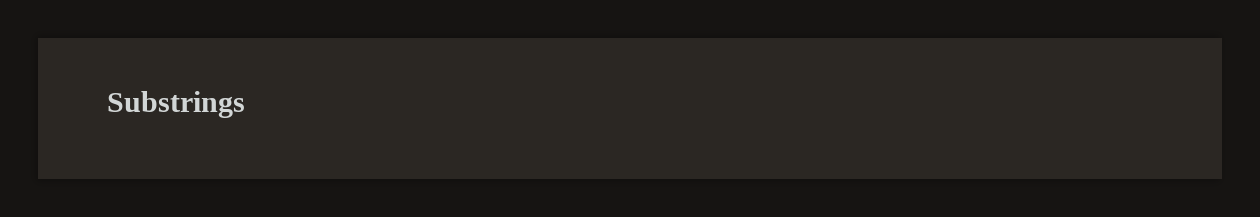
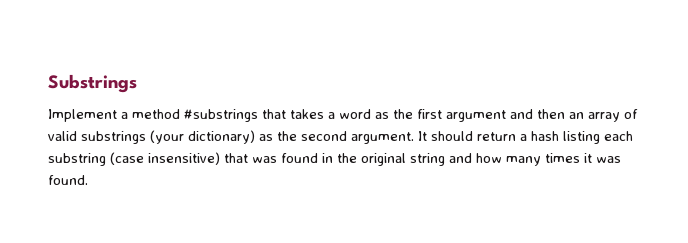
+ Implement a method #substrings that takes a word as the first argument and then an array of valid substrings (your dictionary) as the second argument. It should return a hash listing each substring (case insensitive) that was found in the original string and how many times it was found.

